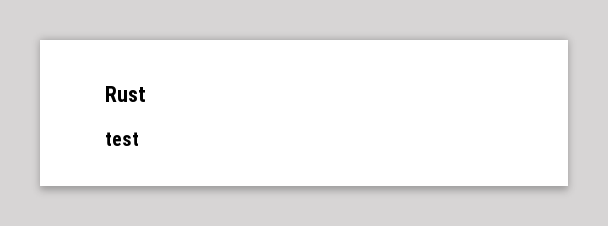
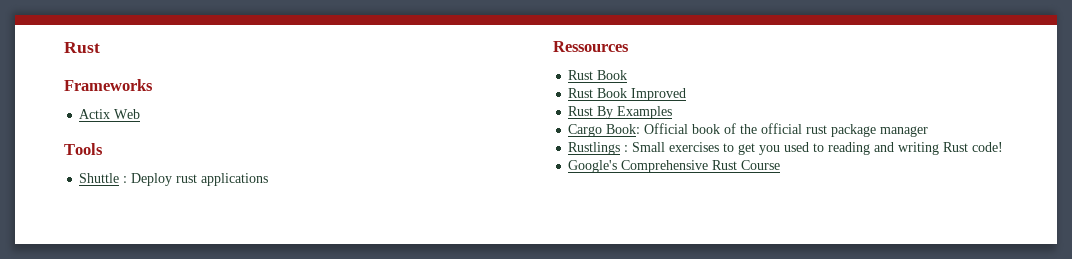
- test
+ Frameworks
+ Actix Web
+ Tools
+ Shuttle : Deploy rust applications
+ Ressources
+ Rust Book
+ Rust Book Improved
+ Rust By Examples
+ Cargo Book: Official book of the official rust package manager
+ Rustlings : Small exercises to get you used to reading and writing Rust code!
+ Google's Comprehensive Rust Course

